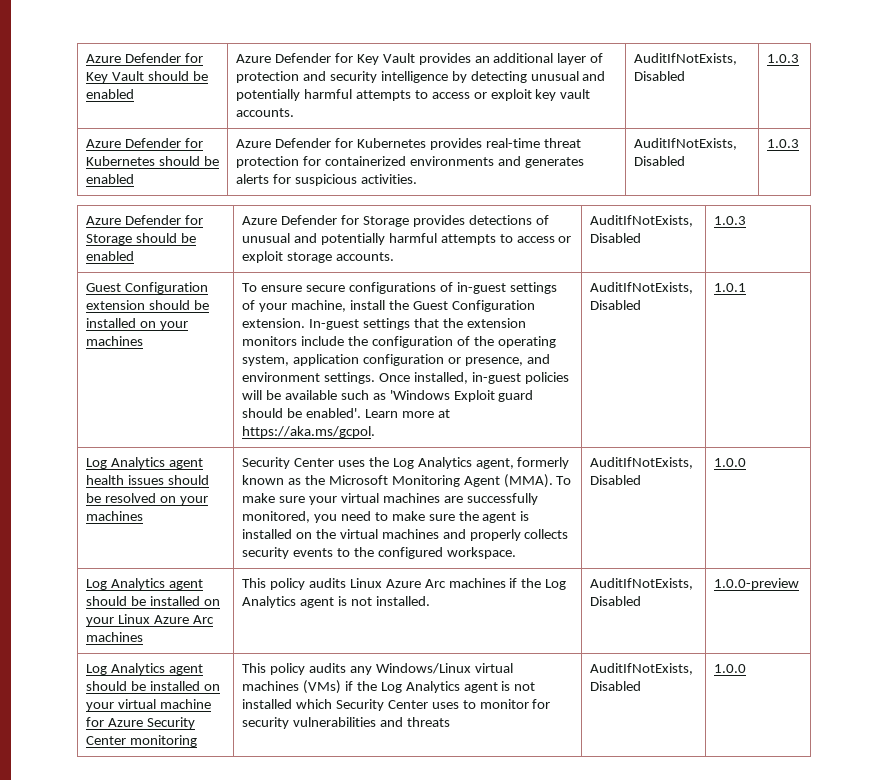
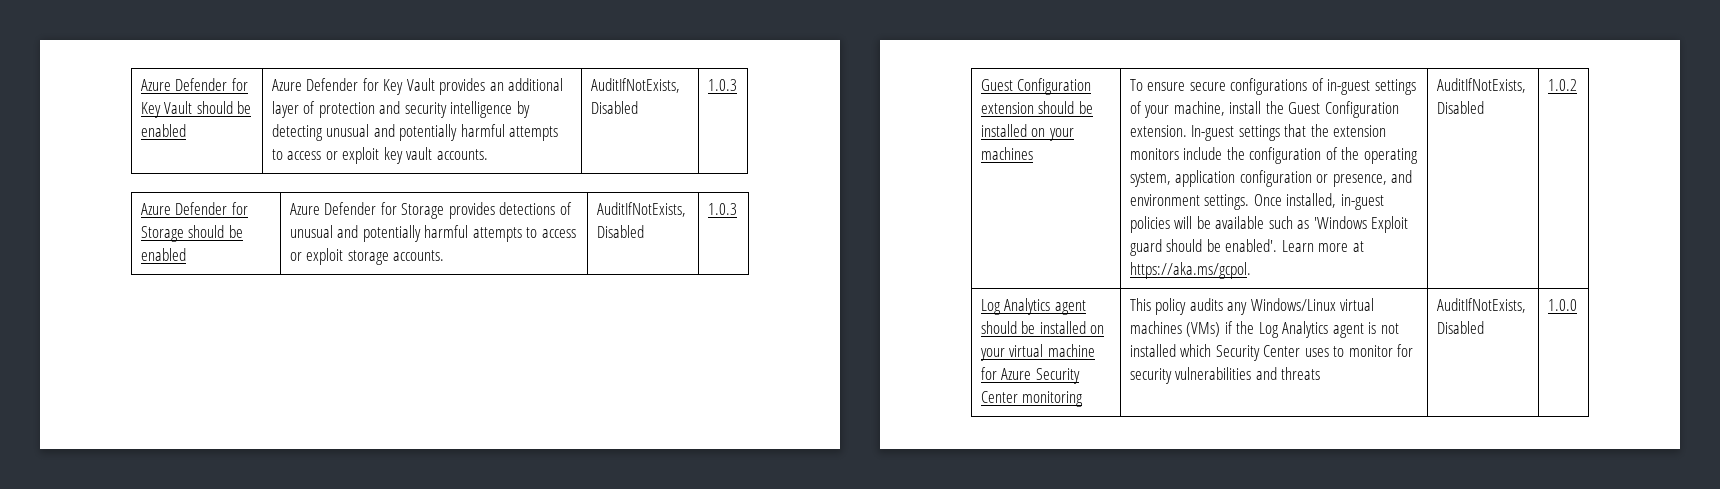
- Azure Defender for Kubernetes should be enabled | Azure Defender for Kubernetes provides real-time threat protection for containerized environments and generates alerts for suspicious activities. | AuditIfNotExists, Disabled | 1.0.3
- 1.0.1
- Log Analytics agent health issues should be resolved on your machines | Security Center uses the Log Analytics agent, formerly known as the Microsoft Monitoring Agent (MMA). To make sure your virtual machines are successfully monitored, you need to make sure the agent is installed on the virtual machines and properly collects security events to the configured workspace. | AuditIfNotExists, Disabled | 1.0.0
- Log Analytics agent should be installed on your Linux Azure Arc machines | This policy audits Linux Azure Arc machines if the Log Analytics agent is not installed. | AuditIfNotExists, Disabled | 1.0.0-preview
+ 1.0.2

